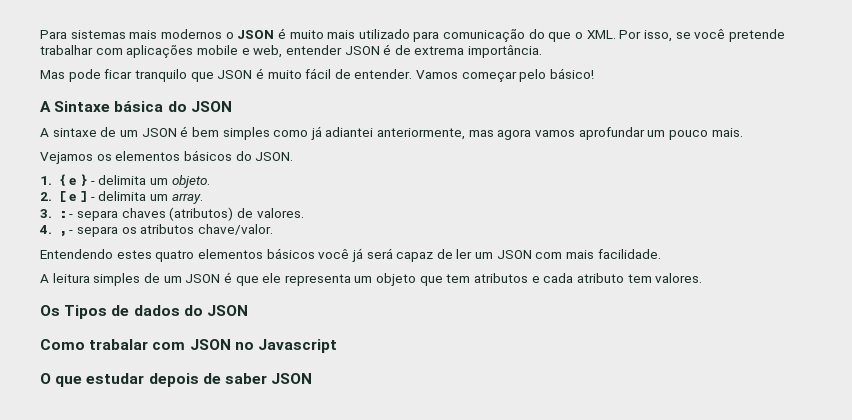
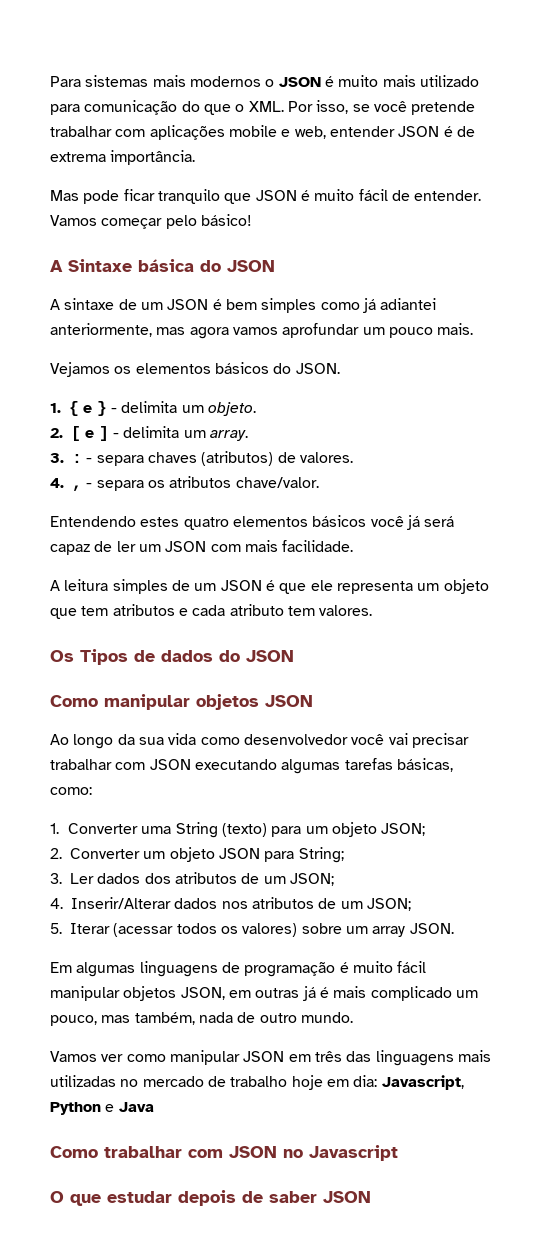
- Como trabalar com JSON no Javascript
+ Como manipular objetos JSON
+ Ao longo da sua vida como desenvolvedor você vai precisar trabalhar com JSON executando algumas tarefas básicas, como:
+ 1. Converter uma String (texto) para um objeto JSON;
+ 2. Converter um objeto JSON para String;
+ 3. Ler dados dos atributos de um JSON;
+ 4. Inserir/Alterar dados nos atributos de um JSON;
+ 5. Iterar (acessar todos os valores) sobre um array JSON.
+ Em algumas linguagens de programação é muito fácil manipular objetos JSON, em outras já é mais complicado um pouco, mas também, nada de outro mundo.
+ Vamos ver como manipular JSON em três das linguagens mais utilizadas no mercado de trabalho hoje em dia: Javascript, Python e Java
+ Como trabalhar com JSON no Javascript

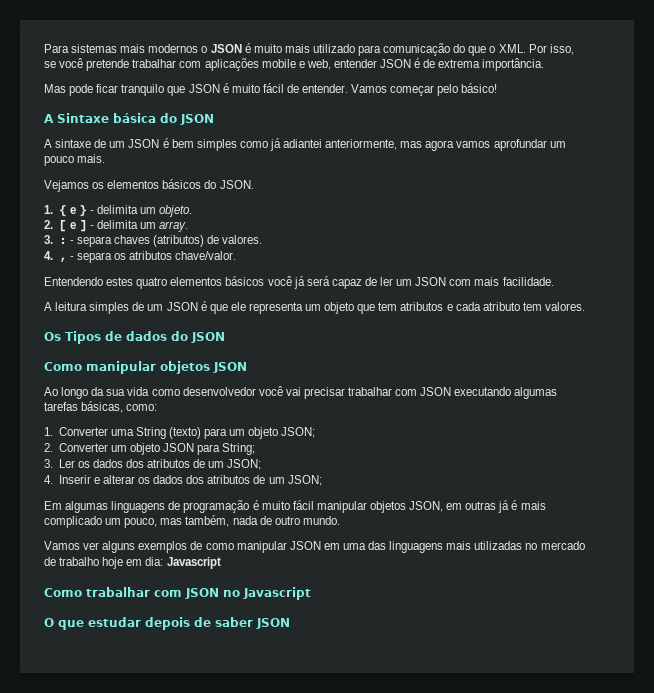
- 3. Ler dados dos atributos de um JSON;
+ 3. Ler os dados dos atributos de um JSON;
- 4. Inserir/Alterar dados nos atributos de um JSON;
- 5. Iterar (acessar todos os valores) sobre um array JSON.
+ 4. Inserir e alterar os dados dos atributos de um JSON;
- Vamos ver como manipular JSON em três das linguagens mais utilizadas no mercado de trabalho hoje em dia: Javascript, Python e Java
+ Vamos ver alguns exemplos de como manipular JSON em uma das linguagens mais utilizadas no mercado de trabalho hoje em dia: Javascript

